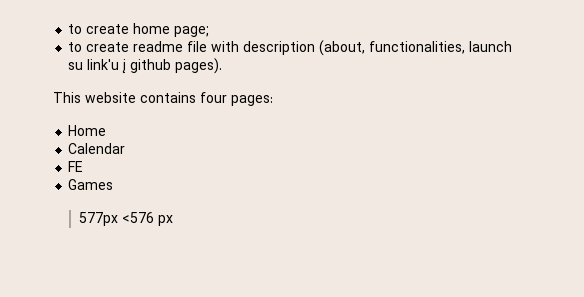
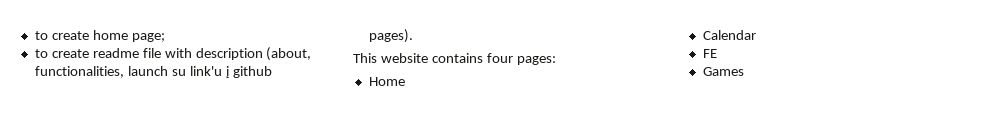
- 577px <576 px

